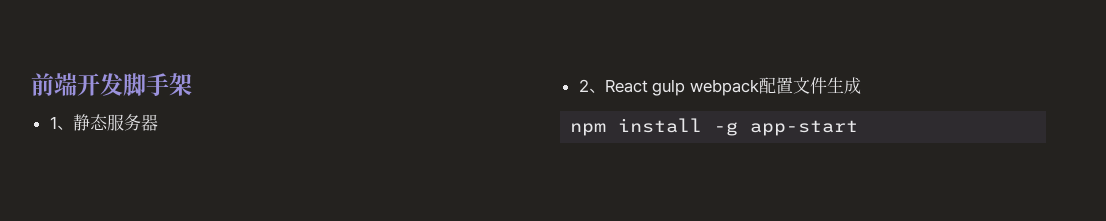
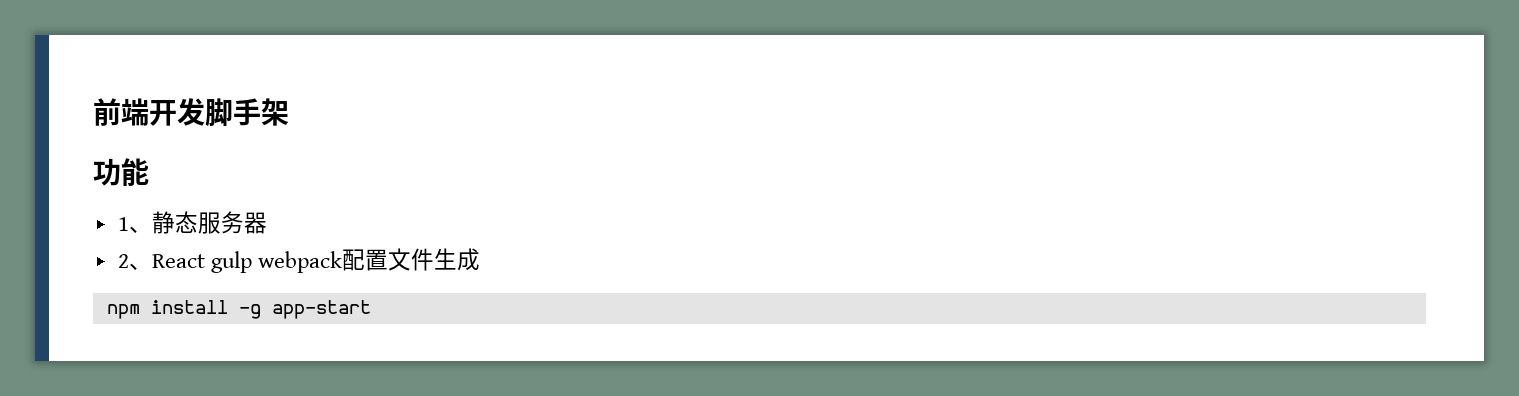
+ 功能

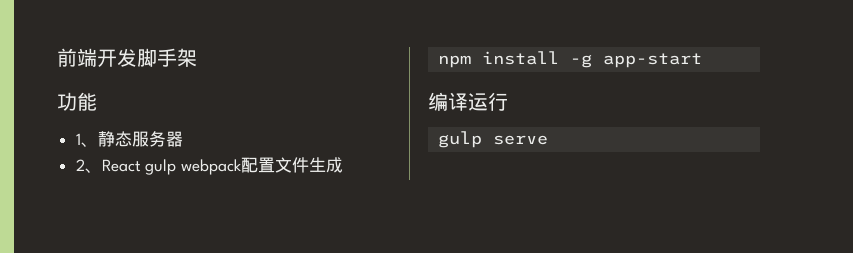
+ 编译运行
+ gulp serve

